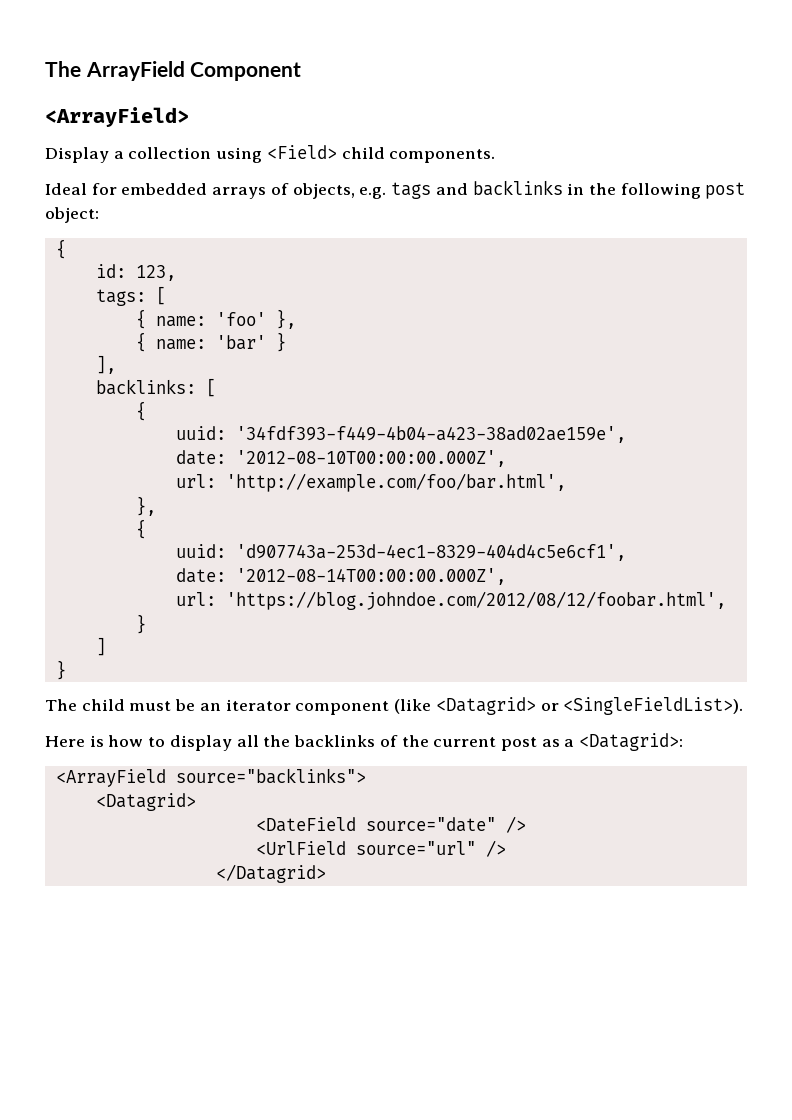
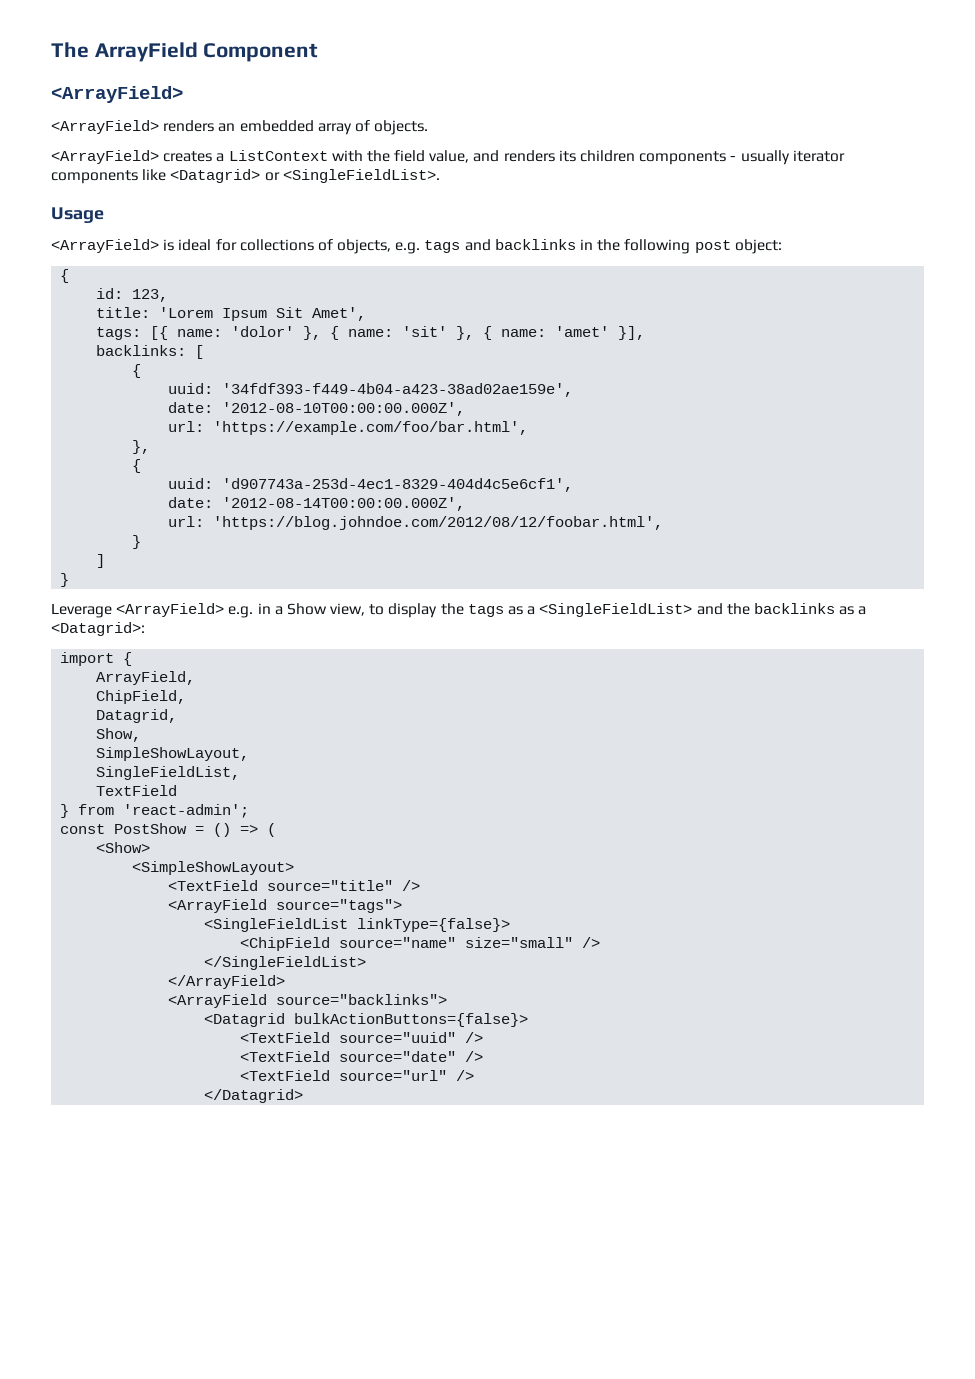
- Display a collection using <Field> child components.
- Ideal for embedded arrays of objects, e.g. tags and backlinks in the following post object:
+ <ArrayField> renders an embedded array of objects.
+ <ArrayField> creates a ListContext with the field value, and renders its children components - usually iterator components like <Datagrid> or <SingleFieldList>.
+ Usage
+ <ArrayField> is ideal for collections of objects, e.g. tags and backlinks in the following post object:
- tags: [
- { name: 'foo' },
- { name: 'bar' }
- ],
+ title: 'Lorem Ipsum Sit Amet',
+ tags: [{ name: 'dolor' }, { name: 'sit' }, { name: 'amet' }],
- url: 'http://example.com/foo/bar.html',
+ url: 'https://example.com/foo/bar.html',
- The child must be an iterator component (like <Datagrid> or <SingleFieldList>).
- Here is how to display all the backlinks of the current post as a <Datagrid>:
+ Leverage <ArrayField> e.g. in a Show view, to display the tags as a <SingleFieldList> and the backlinks as a <Datagrid>:
+ import {
+ ArrayField,
+ ChipField,
+ Datagrid,
+ Show,
+ SimpleShowLayout,
+ SingleFieldList,
+ TextField
+ } from 'react-admin';
+ const PostShow = () => (
+ <Show>
+ <SimpleShowLayout>
+ <TextField source="title" />
+ <ArrayField source="tags">
+ <SingleFieldList linkType={false}>
+ <ChipField source="name" size="small" />
+ </SingleFieldList>
+ </ArrayField>
  <ArrayField source="backlinks">
- <Datagrid>
- <DateField source="date" />
+ <Datagrid bulkActionButtons={false}>
+ <TextField source="uuid" />
+ <TextField source="date" />
- <UrlField source="url" />
+ <TextField source="url" />

